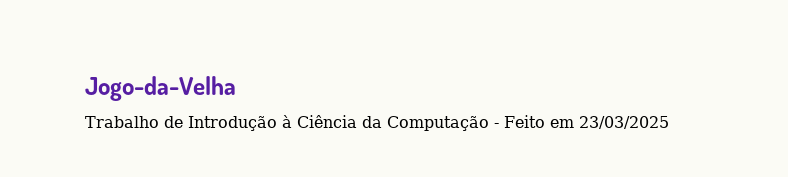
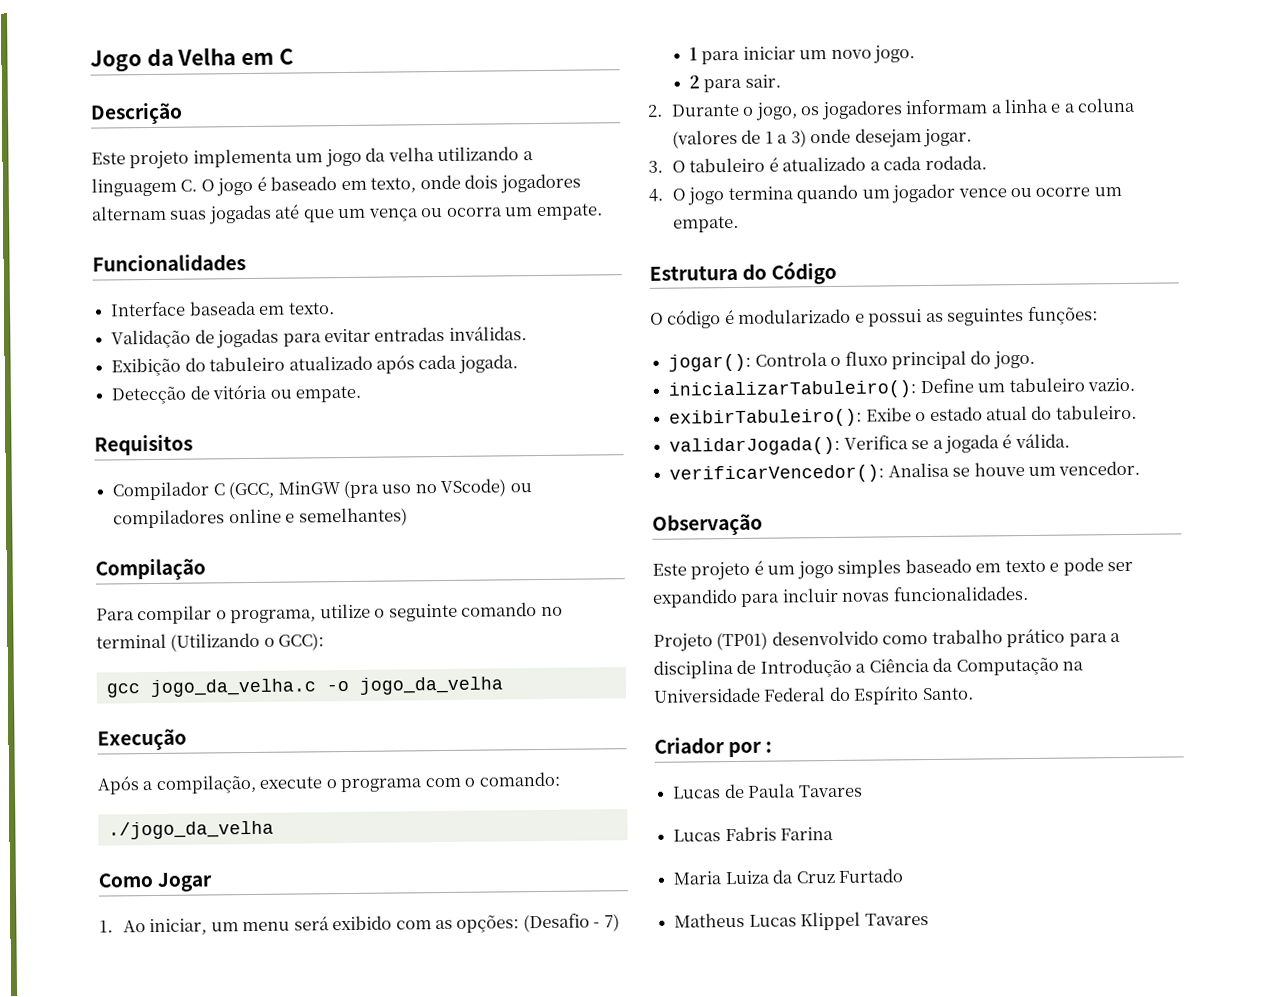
- Jogo-da-Velha
- Trabalho de Introdução à Ciência da Computação - Feito em 23/03/2025
+ Jogo da Velha em C
+ Descrição
+ Este projeto implementa um jogo da velha utilizando a linguagem C. O jogo é baseado em texto, onde dois jogadores alternam suas jogadas até que um vença ou ocorra um empate.
+ Funcionalidades
+ Interface baseada em texto.
+ Validação de jogadas para evitar entradas inválidas.
+ Exibição do tabuleiro atualizado após cada jogada.
+ Detecção de vitória ou empate.
+ Requisitos
+ Compilador C (GCC, MinGW (pra uso no VScode) ou compiladores online e semelhantes)
+ Compilação
+ Para compilar o programa, utilize o seguinte comando no terminal (Utilizando o GCC):
+ gcc jogo_da_velha.c -o jogo_da_velha
+ Execução
+ Após a compilação, execute o programa com o comando:
+ ./jogo_da_velha
+ Como Jogar
+ 1. Ao iniciar, um menu será exibido com as opções: (Desafio - 7)
+ 1 para iniciar um novo jogo.
+ 2 para sair.
+ 2. Durante o jogo, os jogadores informam a linha e a coluna (valores de 1 a 3) onde desejam jogar.
+ 3. O tabuleiro é atualizado a cada rodada.
+ 4. O jogo termina quando um jogador vence ou ocorre um empate.
+ Estrutura do Código
+ O código é modularizado e possui as seguintes funções:
+ jogar(): Controla o fluxo principal do jogo.
+ inicializarTabuleiro(): Define um tabuleiro vazio.
+ exibirTabuleiro(): Exibe o estado atual do tabuleiro.
+ validarJogada(): Verifica se a jogada é válida.
+ verificarVencedor(): Analisa se houve um vencedor.
+ Observação
+ Este projeto é um jogo simples baseado em texto e pode ser expandido para incluir novas funcionalidades.
+ Projeto (TP01) desenvolvido como trabalho prático para a disciplina de Introdução a Ciência da Computação na Universidade Federal do Espírito Santo.
+ Criador por :
+ Lucas de Paula Tavares
+ Lucas Fabris Farina
+ Maria Luiza da Cruz Furtado
+ Matheus Lucas Klippel Tavares

